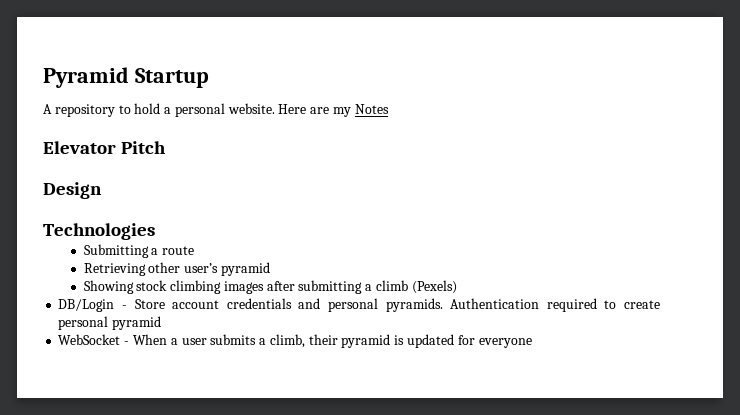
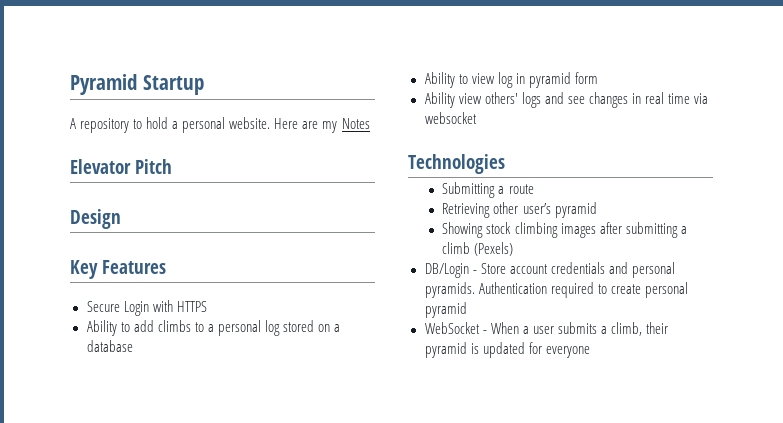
+ Key Features
+ Secure Login with HTTPS
+ Ability to add climbs to a personal log stored on a database
+ Ability to view log in pyramid form
+ Ability view others' logs and see changes in real time via websocket

